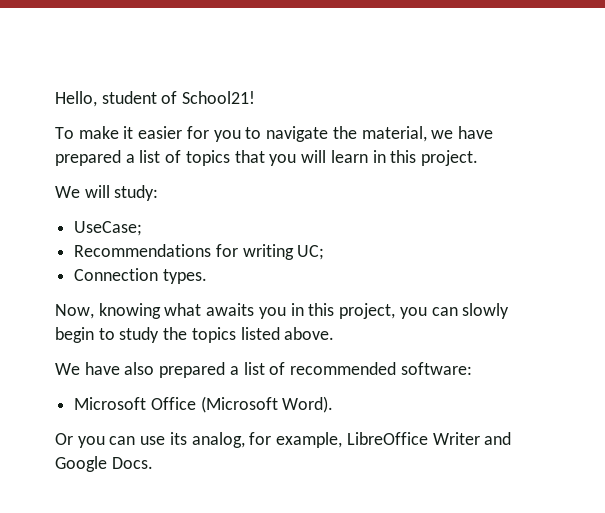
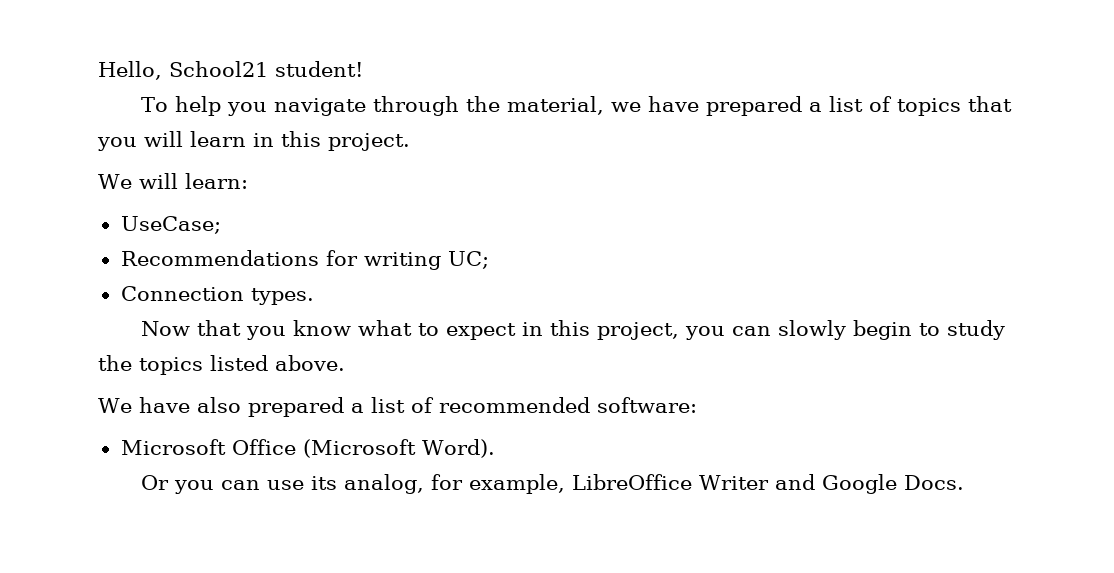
- Hello, student of School21!
- To make it easier for you to navigate the material, we have prepared a list of topics that you will learn in this project.
+ Hello, School21 student!
+ To help you navigate through the material, we have prepared a list of topics that you will learn in this project.
- We will study:
+ We will learn:
- Now, knowing what awaits you in this project, you can slowly begin to study the topics listed above.
+ Now that you know what to expect in this project, you can slowly begin to study the topics listed above.

